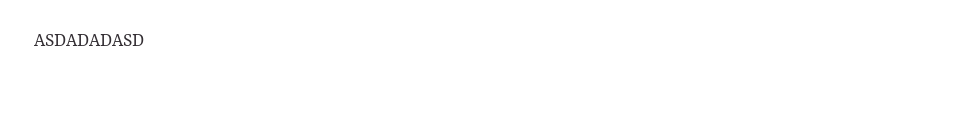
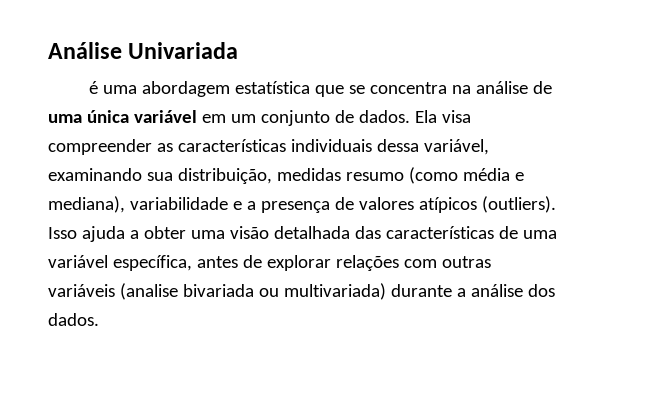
- ASDADADASD
+ Análise Univariada
+ é uma abordagem estatística que se concentra na análise de uma única variável em um conjunto de dados. Ela visa compreender as características individuais dessa variável, examinando sua distribuição, medidas resumo (como média e mediana), variabilidade e a presença de valores atípicos (outliers). Isso ajuda a obter uma visão detalhada das características de uma variável específica, antes de explorar relações com outras variáveis (analise bivariada ou multivariada) durante a análise dos dados.

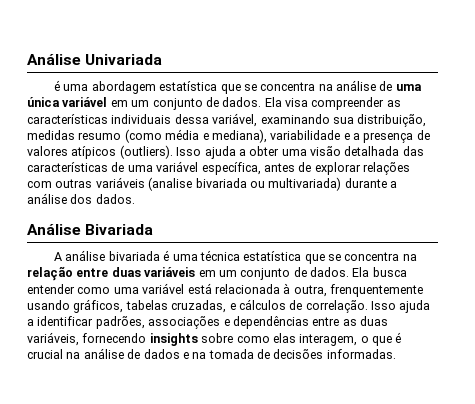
+ Análise Bivariada
+ A análise bivariada é uma técnica estatística que se concentra na relação entre duas variáveis em um conjunto de dados. Ela busca entender como uma variável está relacionada à outra, frenquentemente usando gráficos, tabelas cruzadas, e cálculos de correlação. Isso ajuda a identificar padrões, associações e dependências entre as duas variáveis, fornecendo insights sobre como elas interagem, o que é crucial na análise de dados e na tomada de decisões informadas.

